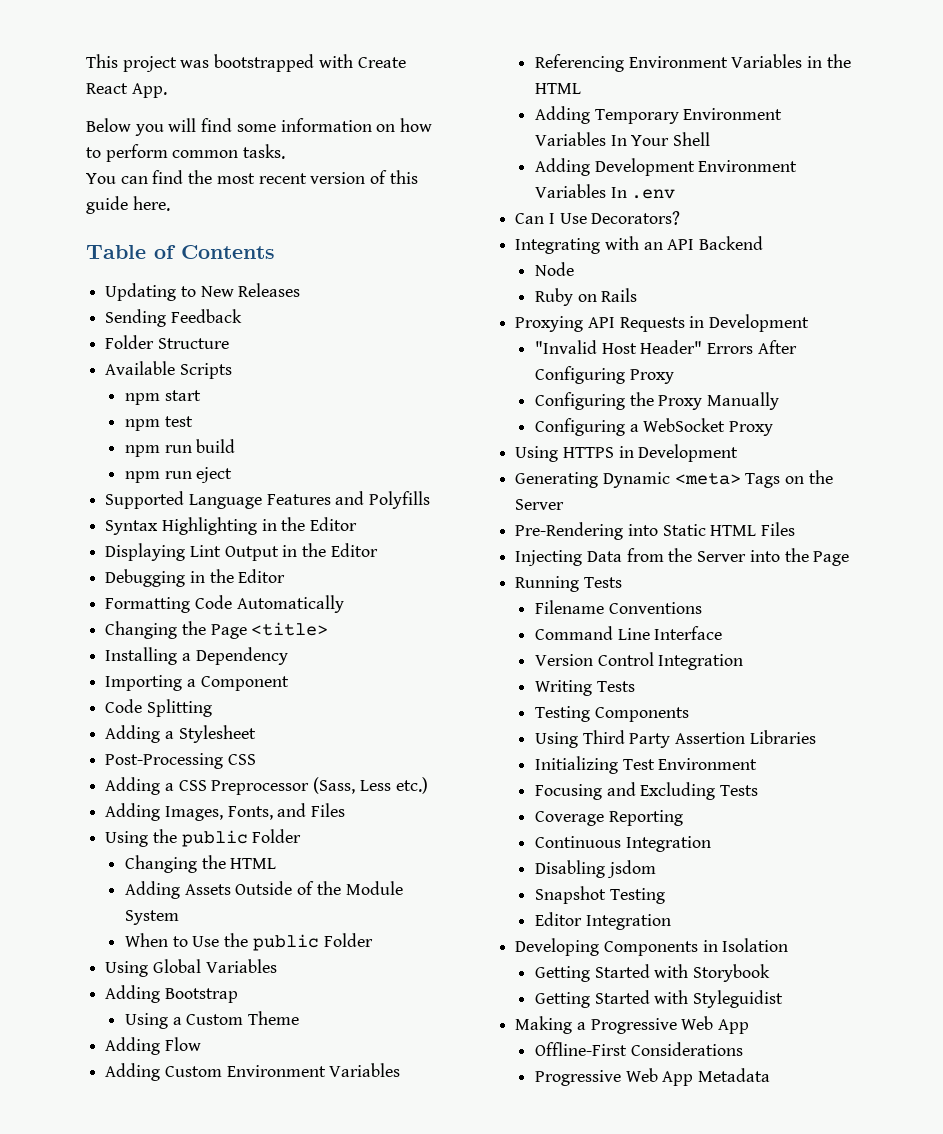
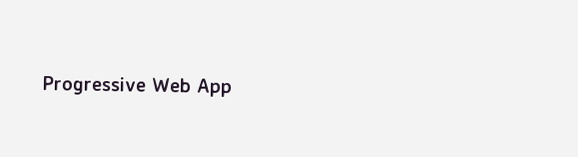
- This project was bootstrapped with Create React App.
- Below you will find some information on how to perform common tasks.
- You can find the most recent version of this guide here.
- Table of Contents
- Updating to New Releases
- Sending Feedback
- Folder Structure
- Available Scripts
- npm start
- npm test
- npm run build
- npm run eject
- Supported Language Features and Polyfills
- Syntax Highlighting in the Editor
- Displaying Lint Output in the Editor
- Debugging in the Editor
- Formatting Code Automatically
- Changing the Page <title>
- Installing a Dependency
- Importing a Component
- Code Splitting
- Adding a Stylesheet
- Post-Processing CSS
- Adding a CSS Preprocessor (Sass, Less etc.)
- Adding Images, Fonts, and Files
- Using the public Folder
- Changing the HTML
- Adding Assets Outside of the Module System
- When to Use the public Folder
- Using Global Variables
- Adding Bootstrap
- Using a Custom Theme
- Adding Flow
- Adding Custom Environment Variables
- Referencing Environment Variables in the HTML
- Adding Temporary Environment Variables In Your Shell
- Adding Development Environment Variables In .env
- Can I Use Decorators?
- Integrating with an API Backend
- Node
- Ruby on Rails
- Proxying API Requests in Development
- "Invalid Host Header" Errors After Configuring Proxy
- Configuring the Proxy Manually
- Configuring a WebSocket Proxy
- Using HTTPS in Development
- Generating Dynamic <meta> Tags on the Server
- Pre-Rendering into Static HTML Files
- Injecting Data from the Server into the Page
- Running Tests
- Filename Conventions
- Command Line Interface
- Version Control Integration
- Writing Tests
- Testing Components
- Using Third Party Assertion Libraries
- Initializing Test Environment
- Focusing and Excluding Tests
- Coverage Reporting
- Continuous Integration
- Disabling jsdom
- Snapshot Testing
- Editor Integration
- Developing Components in Isolation
- Getting Started with Storybook
- Getting Started with Styleguidist
- Making a Progressive Web App
- Offline-First Considerations
- Progressive Web App Metadata
+ Progressive Web App

